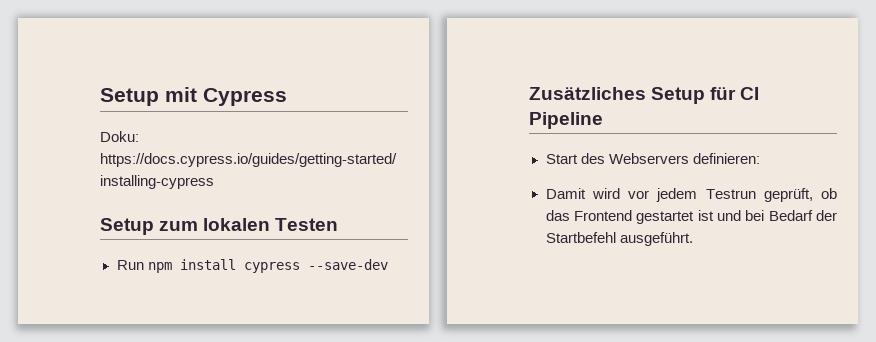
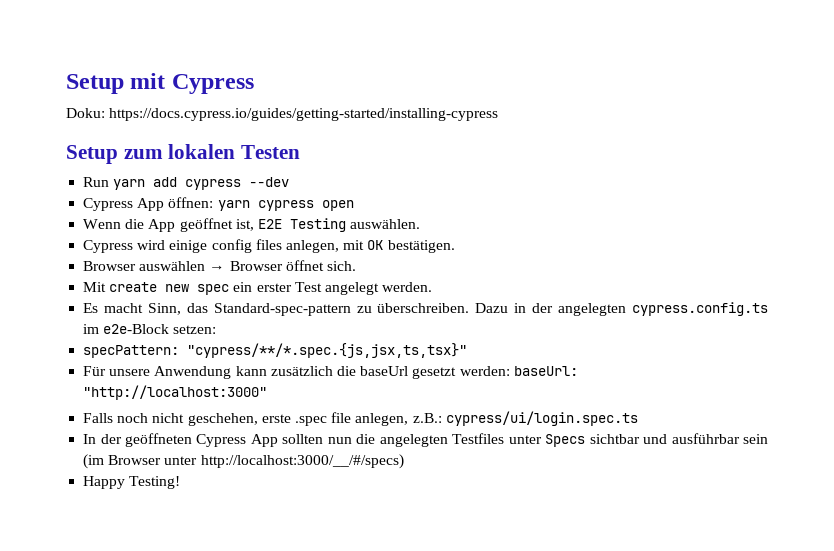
- Run npm install cypress --save-dev
- Zusätzliches Setup für CI Pipeline
- Start des Webservers definieren:
- Damit wird vor jedem Testrun geprüft, ob das Frontend gestartet ist und bei Bedarf der Startbefehl ausgeführt.
+ Run yarn add cypress --dev
+ Cypress App öffnen: yarn cypress open
+ Wenn die App geöffnet ist, E2E Testing auswählen.
+ Cypress wird einige config files anlegen, mit OK bestätigen.
+ Browser auswählen → Browser öffnet sich.
+ Mit create new spec ein erster Test angelegt werden.
+ Es macht Sinn, das Standard-spec-pattern zu überschreiben. Dazu in der angelegten cypress.config.ts im e2e-Block setzen:
+ specPattern: "cypress/**/*.spec.{js,jsx,ts,tsx}"
+ Für unsere Anwendung kann zusätzlich die baseUrl gesetzt werden: baseUrl: "http://localhost:3000"
+ Falls noch nicht geschehen, erste .spec file anlegen, z.B.: cypress/ui/login.spec.ts
+ In der geöffneten Cypress App sollten nun die angelegten Testfiles unter Specs sichtbar und ausführbar sein (im Browser unter http://localhost:3000/__/#/specs)
+ Happy Testing!

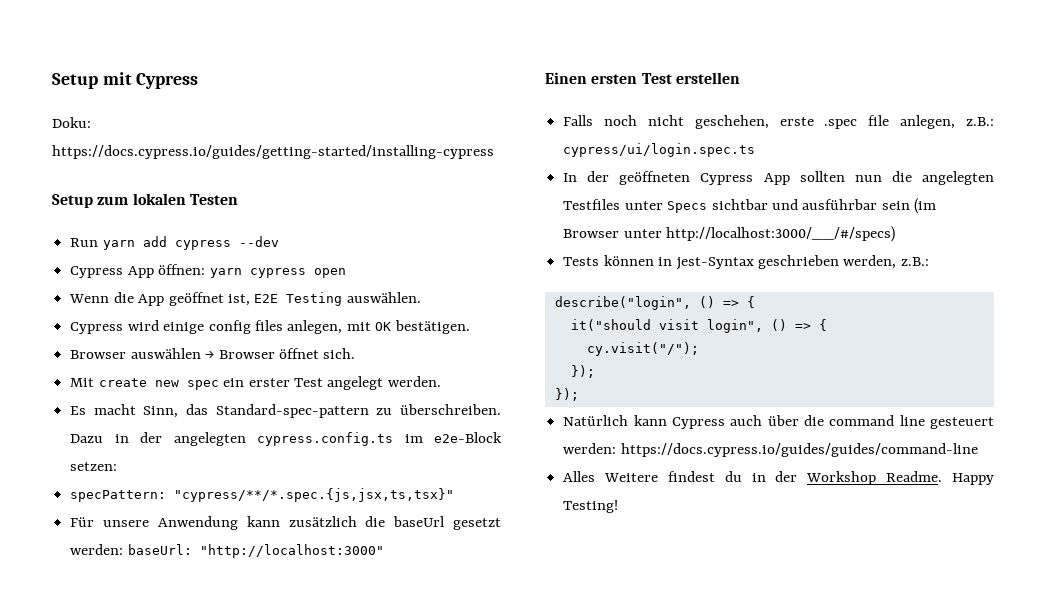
+ Einen ersten Test erstellen
+ Tests können in jest-Syntax geschrieben werden, z.B.:
+ describe("login", () => {
+ it("should visit login", () => {
+ cy.visit("/");
+ });
+ });
+ Natürlich kann Cypress auch über die command line gesteuert werden: https://docs.cypress.io/guides/guides/command-line
+ Alles Weitere findest du in der Workshop Readme.

